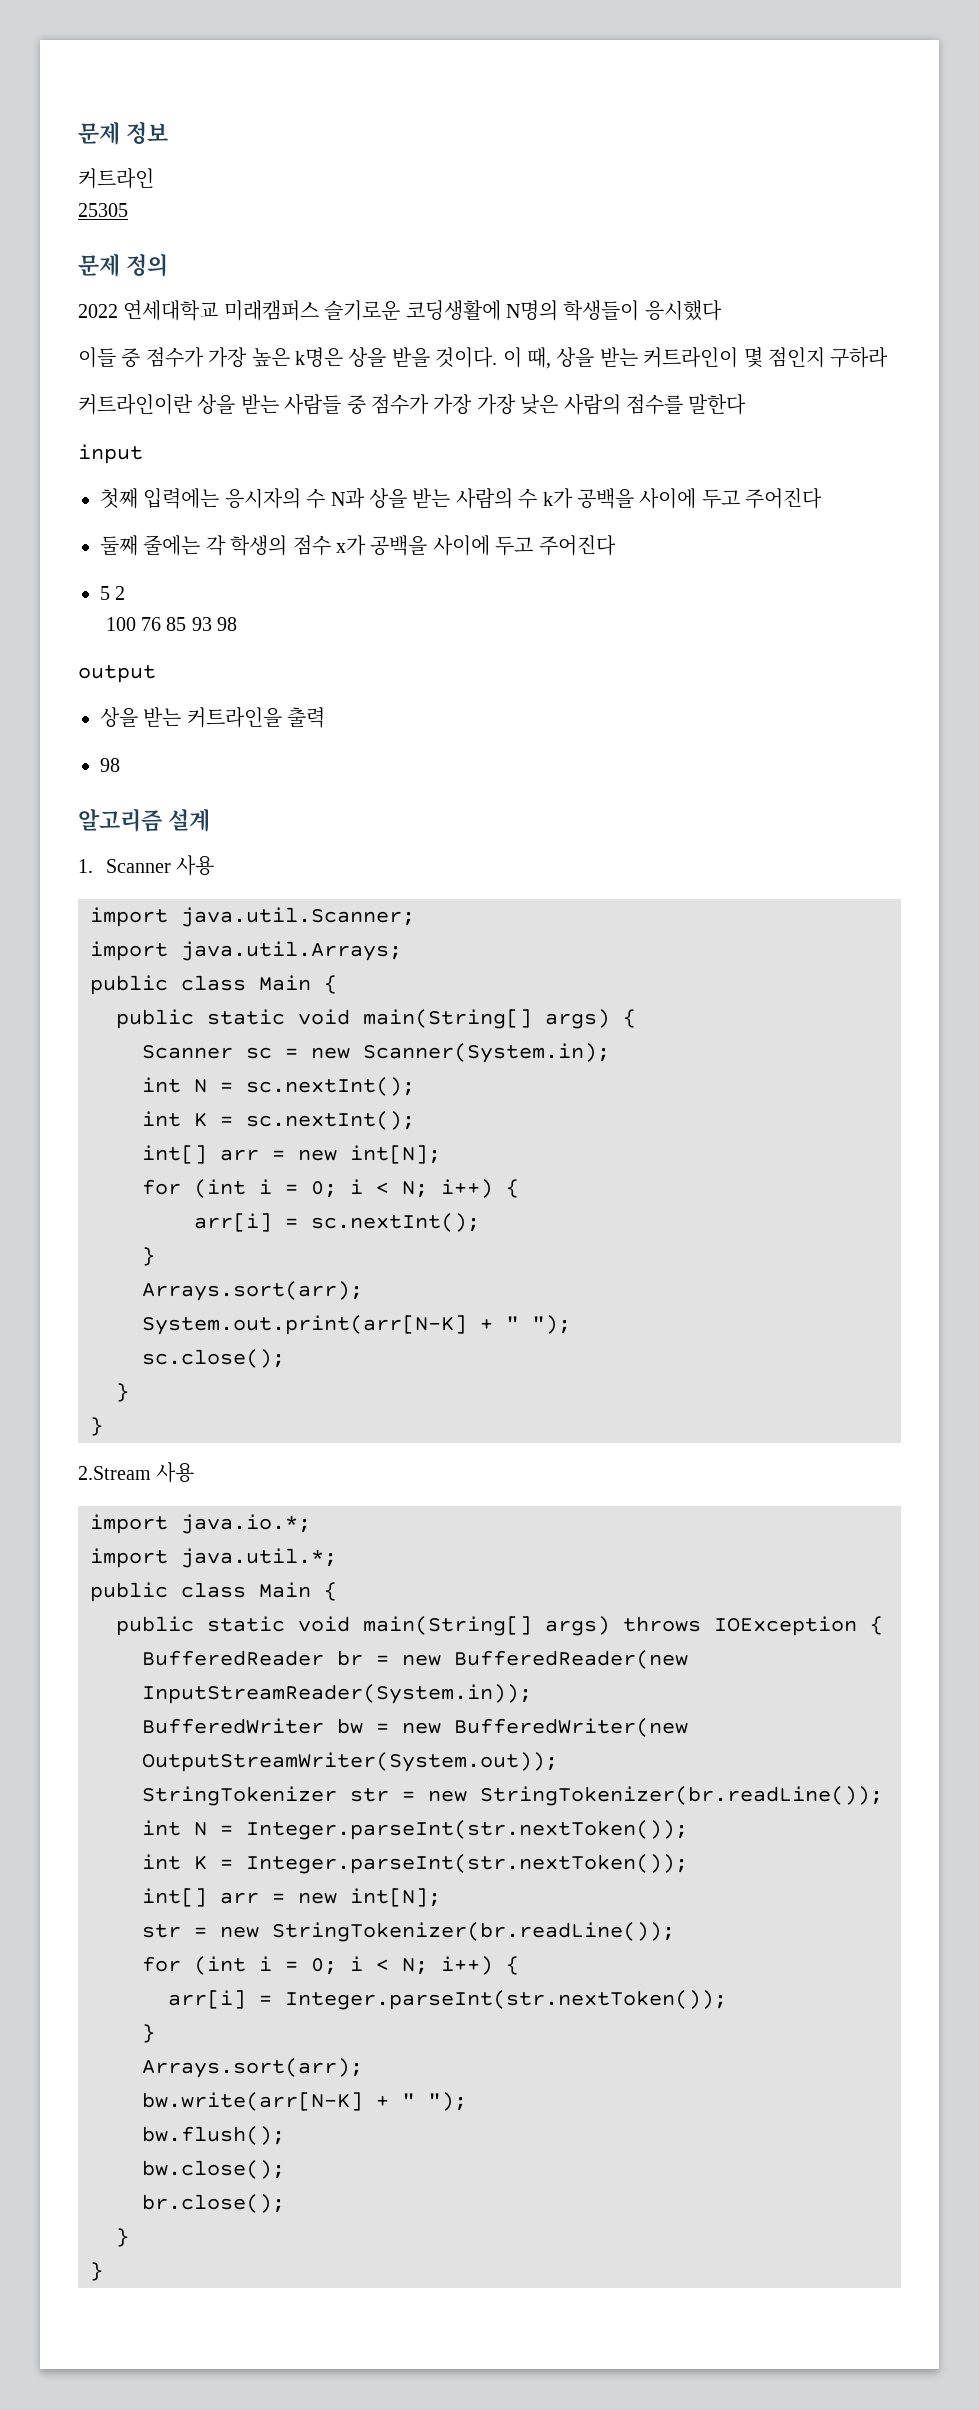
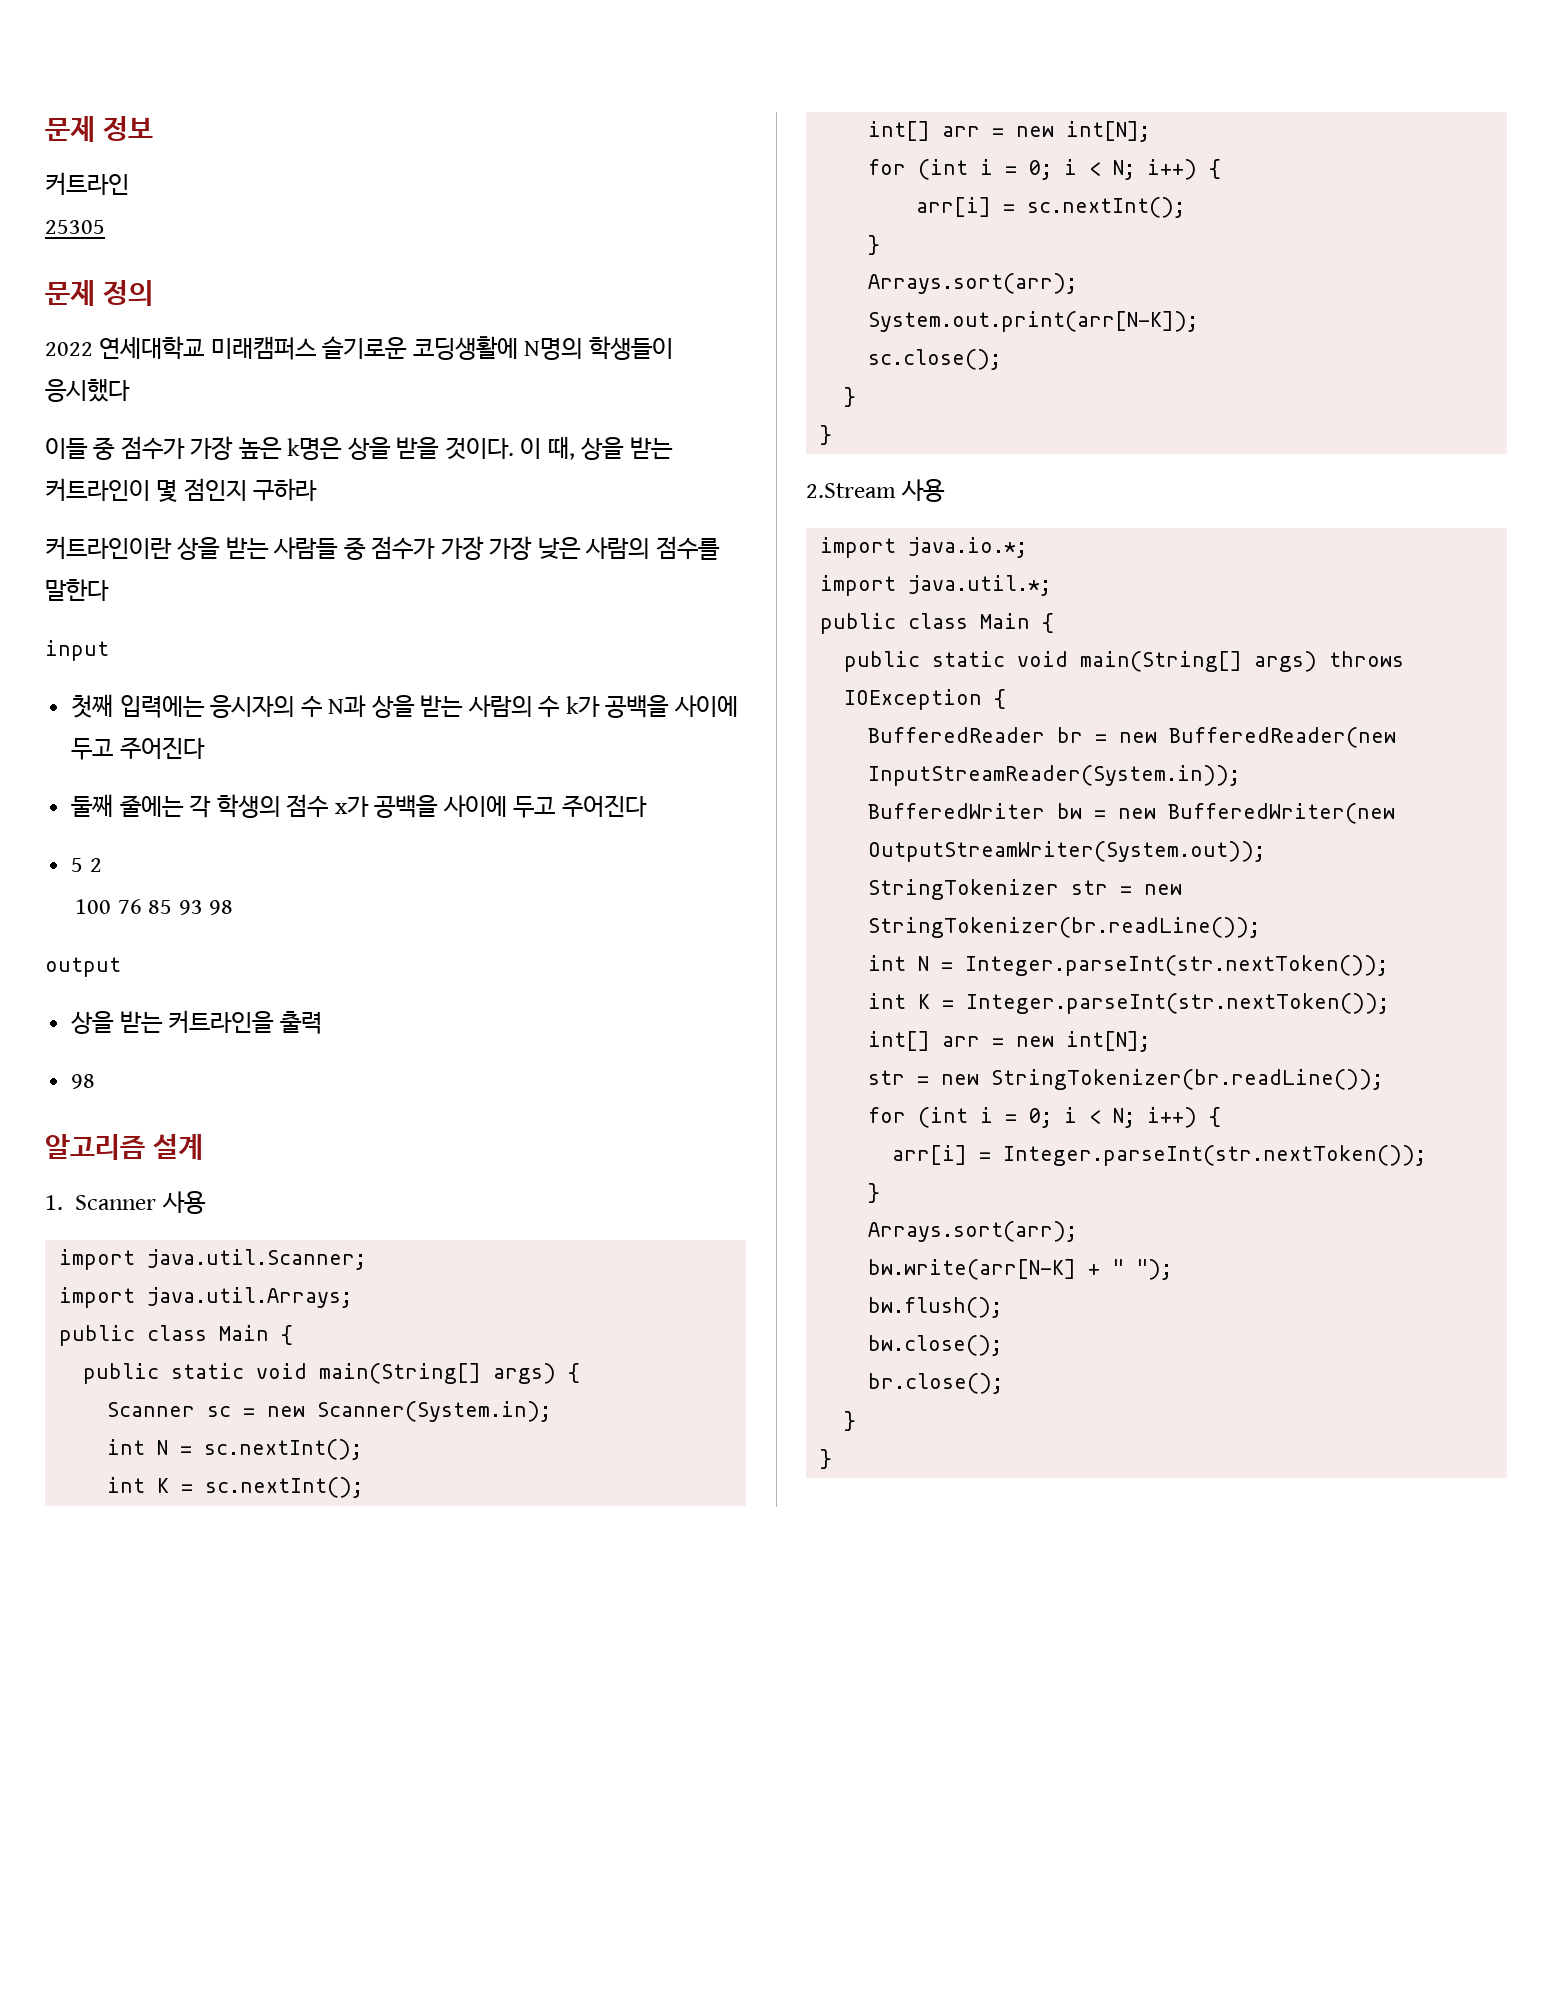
- System.out.print(arr[N-K] + " ");
+ System.out.print(arr[N-K]);

